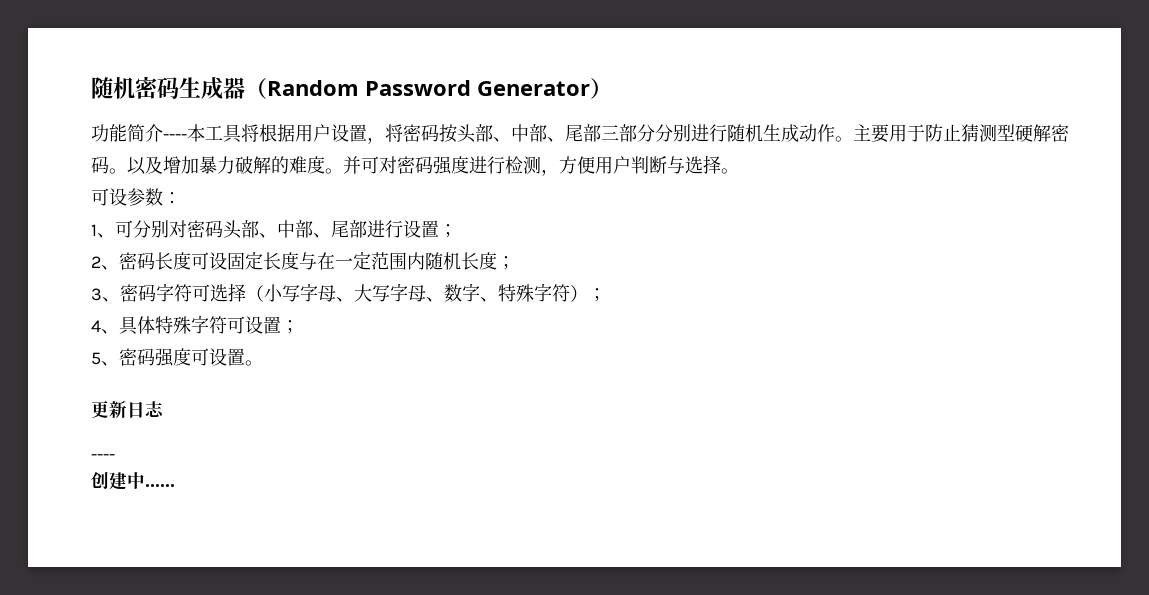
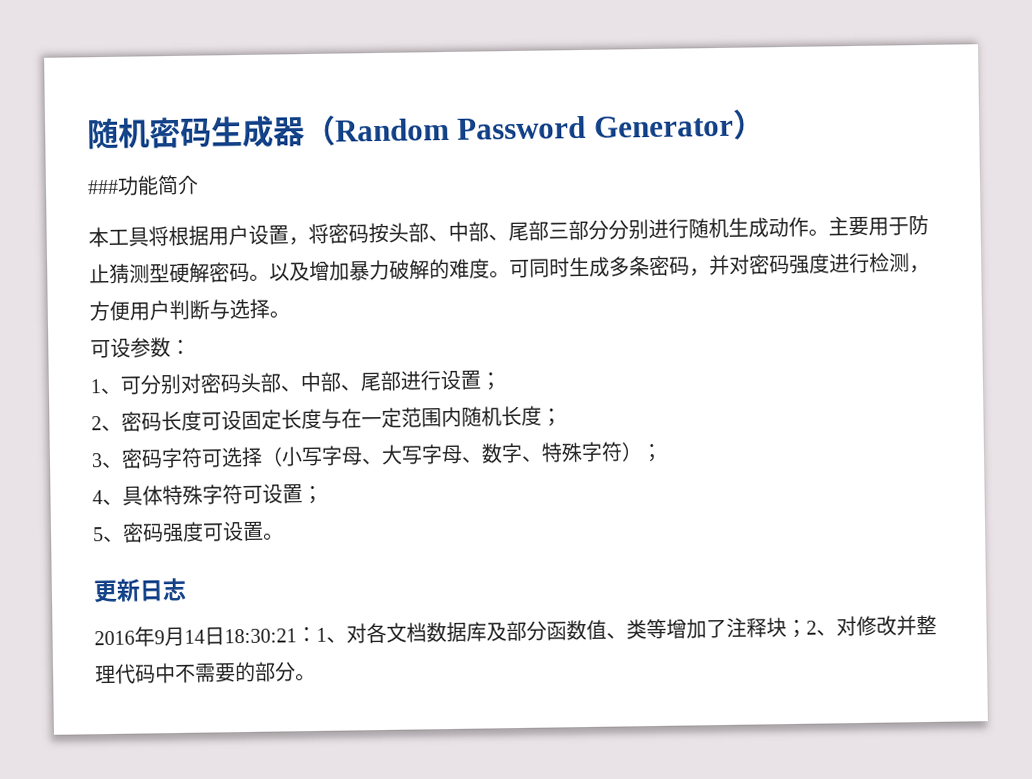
- 功能简介----本工具将根据用户设置，将密码按头部、中部、尾部三部分分别进行随机生成动作。
+ ###功能简介
+ 本工具将根据用户设置，将密码按头部、中部、尾部三部分分别进行随机生成动作。
- 并可对密码强度进行检测，方便用户判断与选择。
+ 可同时生成多条密码，并对密码强度进行检测，方便用户判断与选择。
  更新日志
- ----
- 创建中……
+ 2016年9月14日18:30:21：1、对各文档数据库及部分函数值、类等增加了注释块；2、对修改并整理代码中不需要的部分。

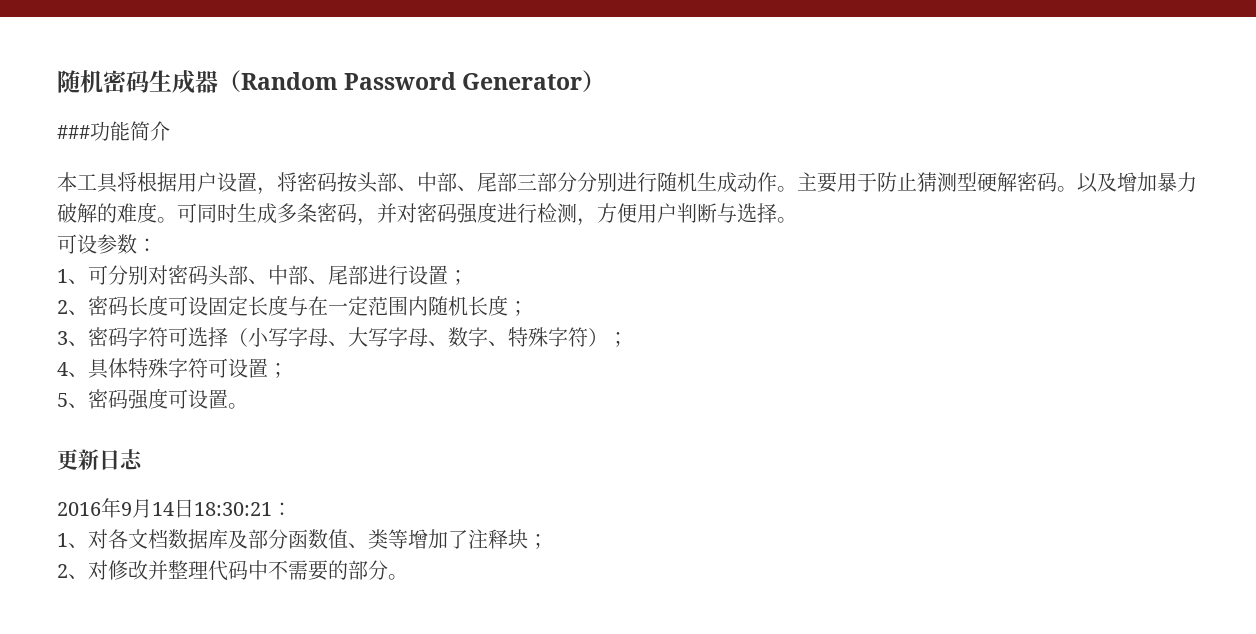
- 2016年9月14日18:30:21：1、对各文档数据库及部分函数值、类等增加了注释块；2、对修改并整理代码中不需要的部分。
+ 2016年9月14日18:30:21：
+ 1、对各文档数据库及部分函数值、类等增加了注释块；
+ 2、对修改并整理代码中不需要的部分。

